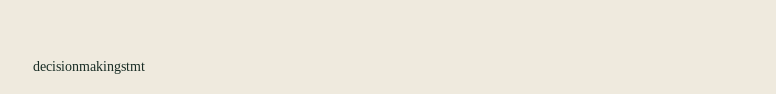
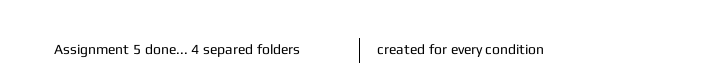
- decisionmakingstmt
+ Assignment 5 done... 4 separed folders created for every condition

